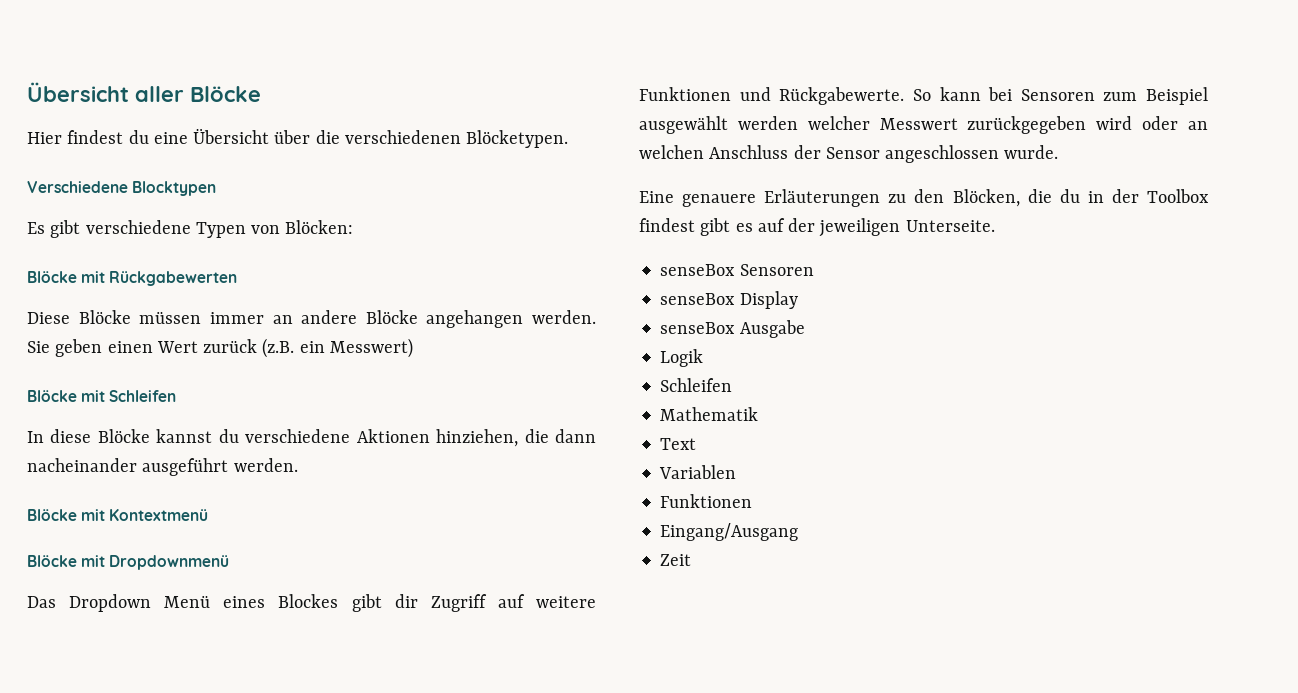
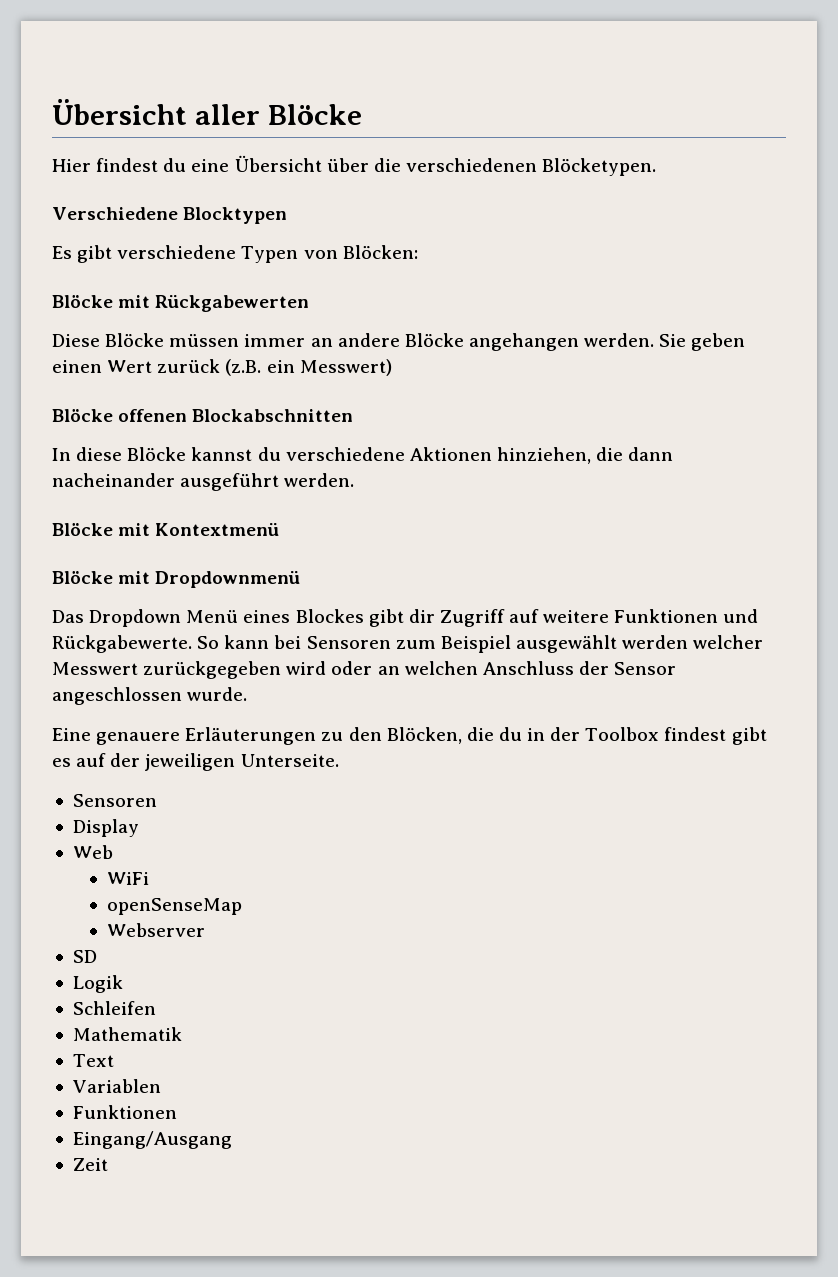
- Blöcke mit Schleifen
+ Blöcke offenen Blockabschnitten
  Eine genauere Erläuterungen zu den Blöcken, die du in der Toolbox findest gibt es auf der jeweiligen Unterseite.
- senseBox Sensoren
+ Sensoren
- senseBox Display
+ Display
- senseBox Ausgabe
+ Web
+ WiFi
+ openSenseMap
+ Webserver
+ SD

